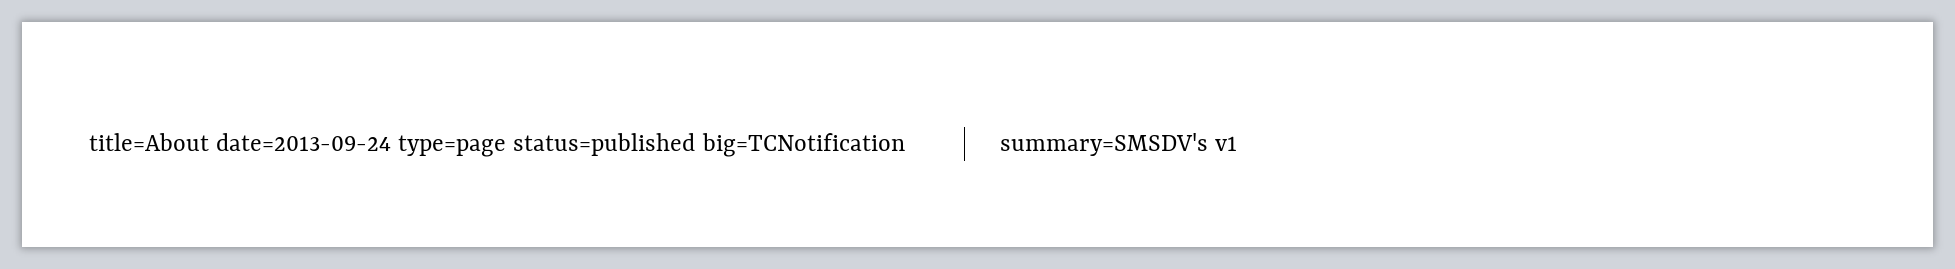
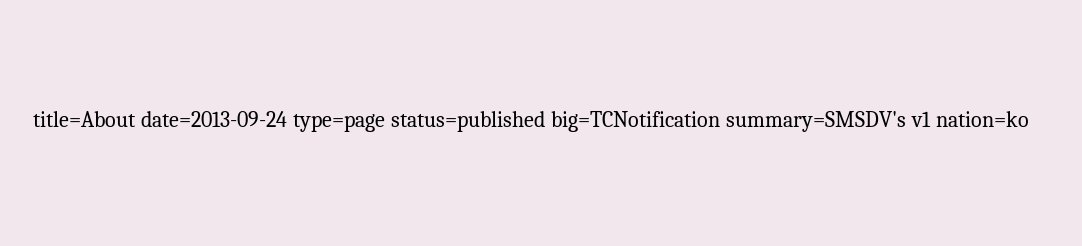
- title=About date=2013-09-24 type=page status=published big=TCNotification summary=SMSDV's v1
+ title=About date=2013-09-24 type=page status=published big=TCNotification summary=SMSDV's v1 nation=ko

